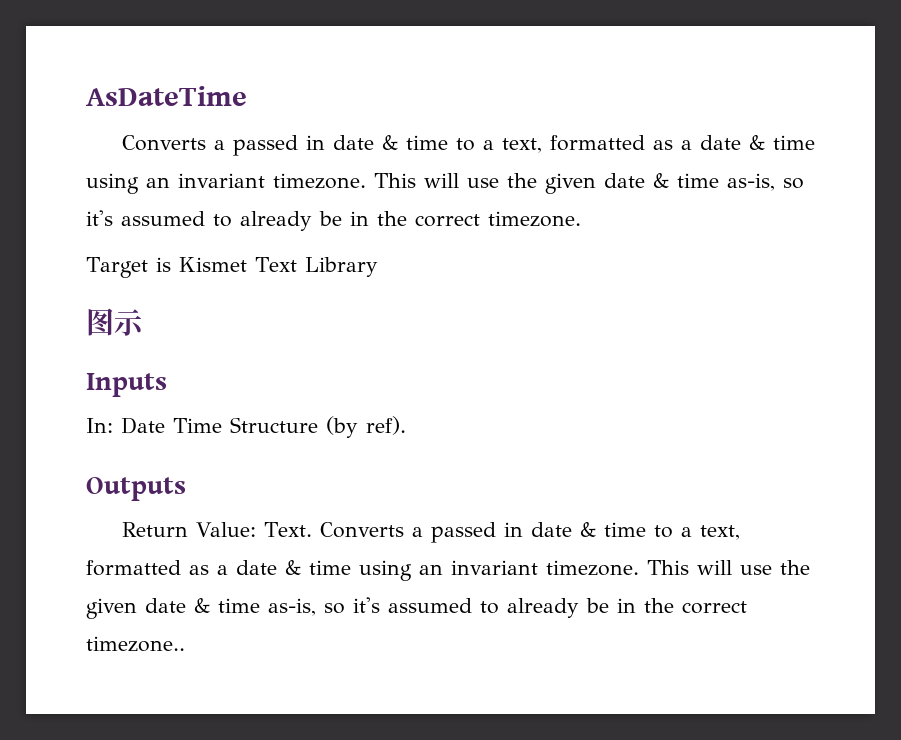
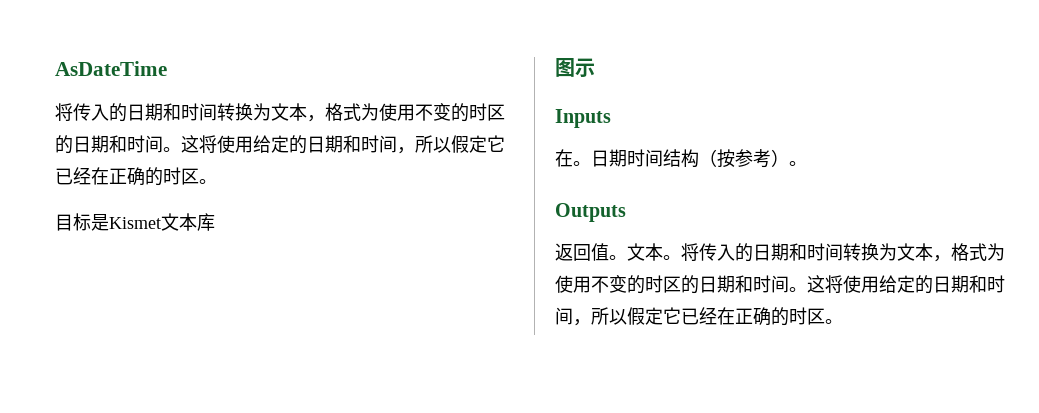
  AsDateTime
- Converts a passed in date & time to a text, formatted as a date & time using an invariant timezone. This will use the given date & time as-is, so it's assumed to already be in the correct timezone.
- Target is Kismet Text Library
+ 将传入的日期和时间转换为文本，格式为使用不变的时区的日期和时间。这将使用给定的日期和时间，所以假定它已经在正确的时区。
+ 目标是Kismet文本库
  图示
  Inputs
- In: Date Time Structure (by ref).
+ 在。日期时间结构（按参考）。
  Outputs
- Return Value: Text. Converts a passed in date & time to a text, formatted as a date & time using an invariant timezone. This will use the given date & time as-is, so it's assumed to already be in the correct timezone..
+ 返回值。文本。将传入的日期和时间转换为文本，格式为使用不变的时区的日期和时间。这将使用给定的日期和时间，所以假定它已经在正确的时区。

